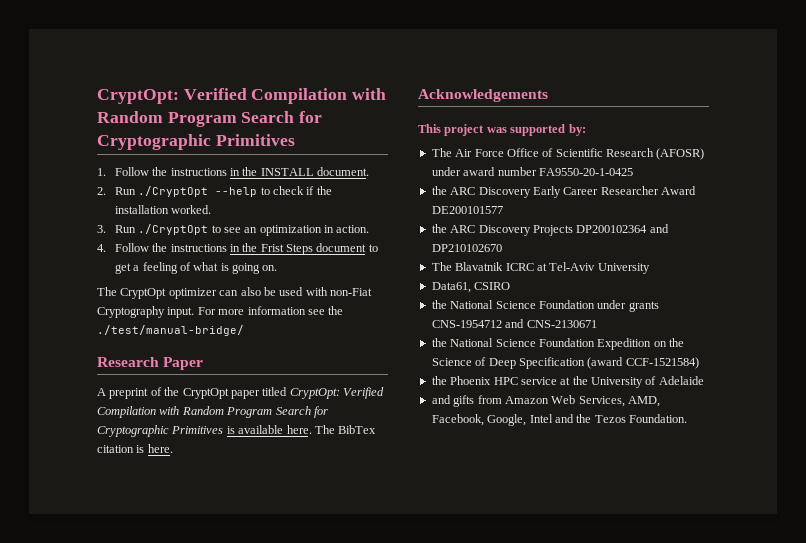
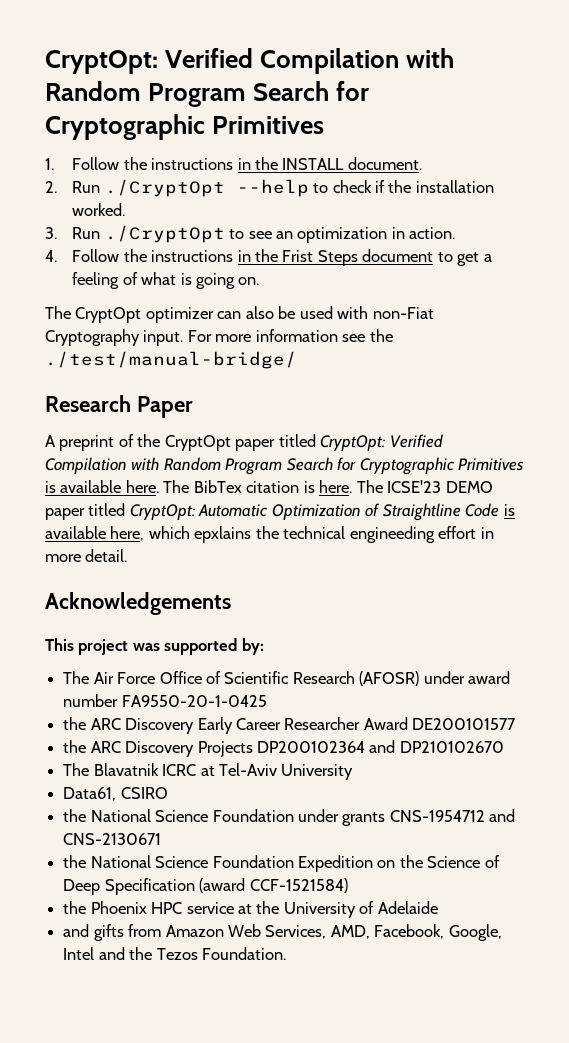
+ The ICSE'23 DEMO paper titled CryptOpt: Automatic Optimization of Straightline Code is available here, which epxlains the technical engineeding effort in more detail.

